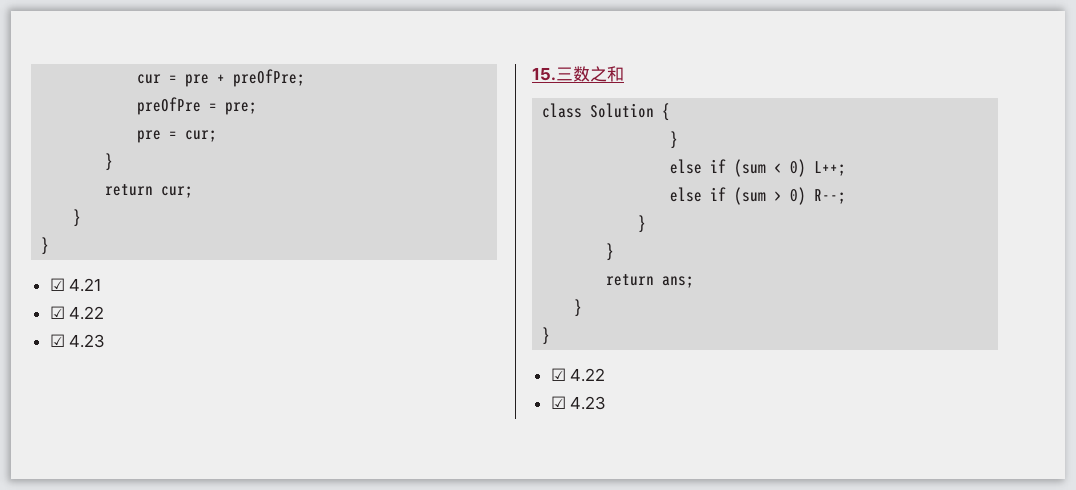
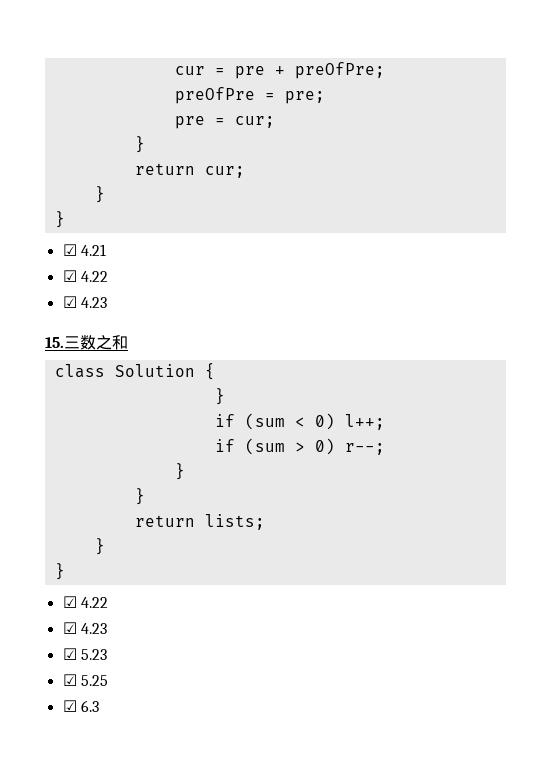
- else if (sum < 0) L++;
- else if (sum > 0) R--;
+ if (sum < 0) l++;
+ if (sum > 0) r--;
- return ans;
+ return lists;
+ ☑ 5.23
+ ☑ 5.25
+ ☑ 6.3

